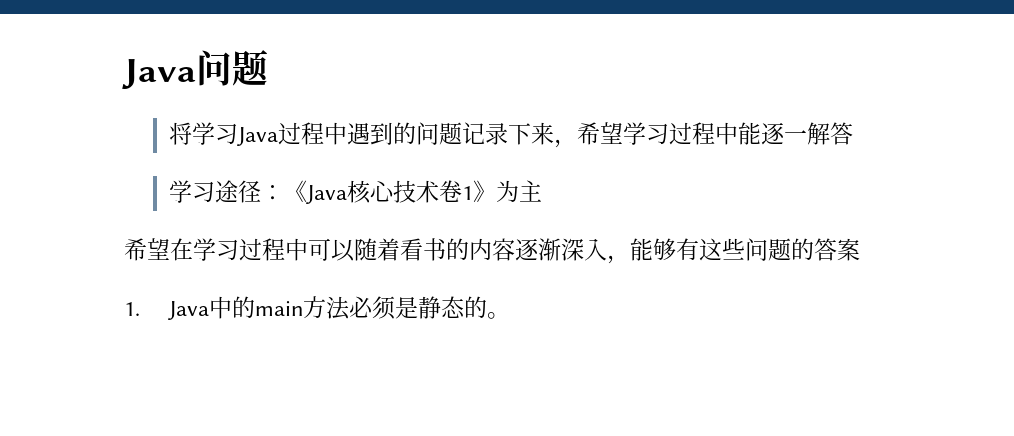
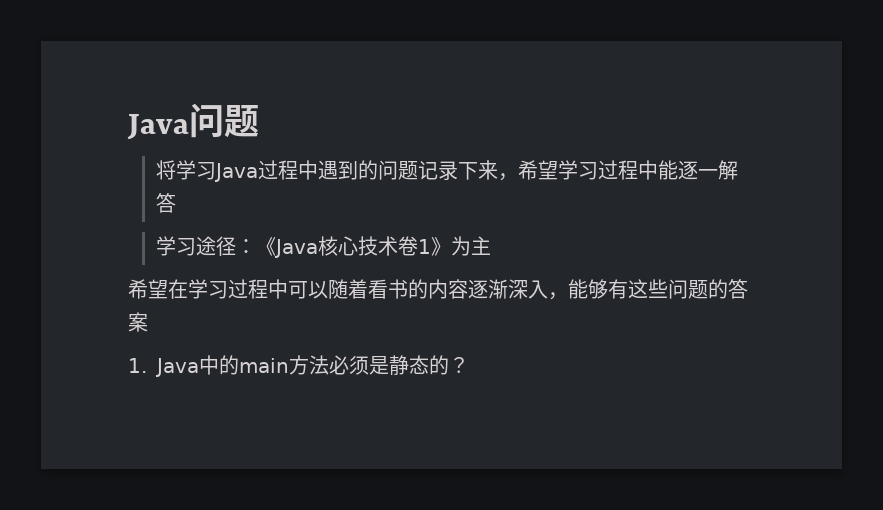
- 1. Java中的main方法必须是静态的。
+ 1. Java中的main方法必须是静态的？

